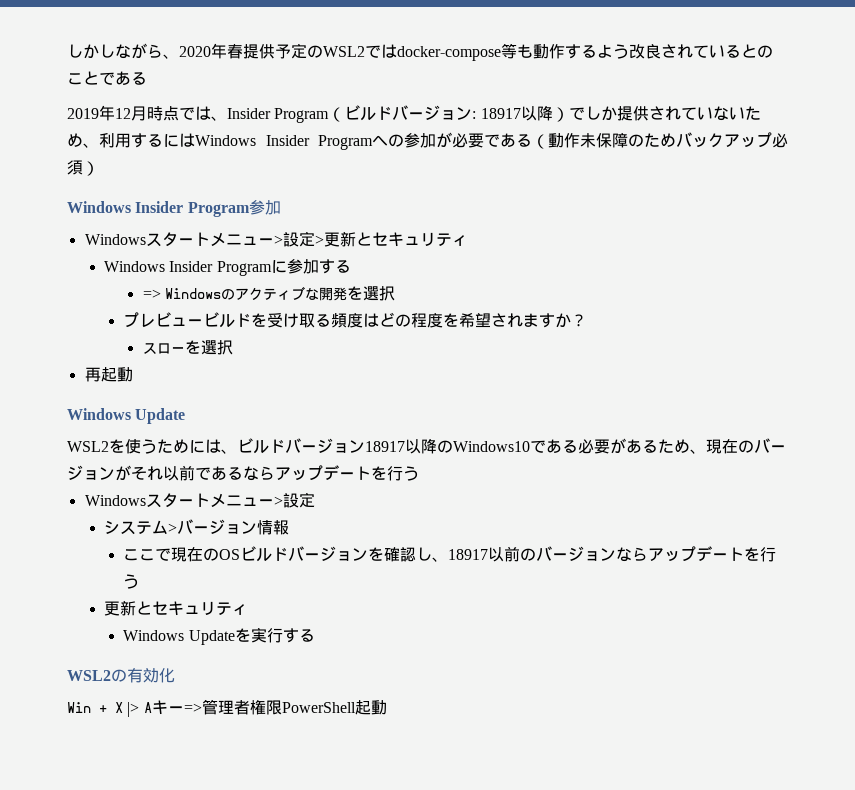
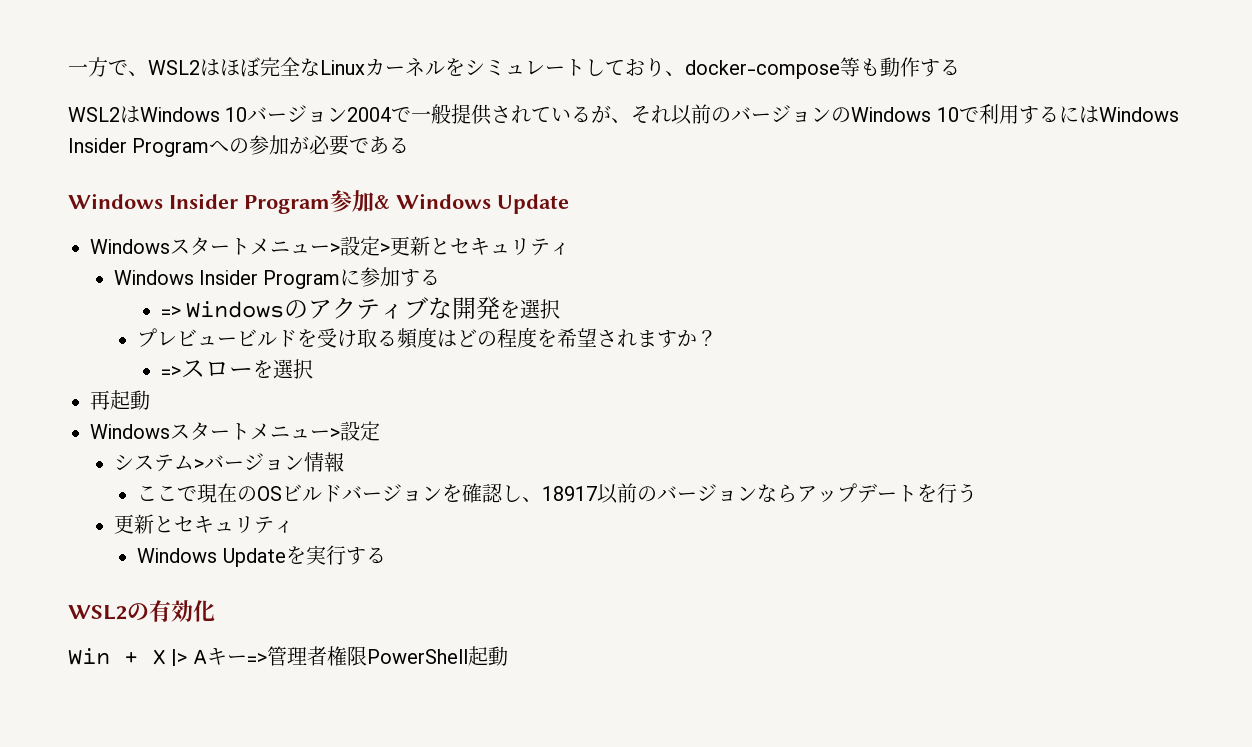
- しかしながら、2020年春提供予定のWSL2ではdocker-compose等も動作するよう改良されているとのことである
- 2019年12月時点では、Insider Program（ビルドバージョン: 18917以降）でしか提供されていないため、利用するにはWindows Insider Programへの参加が必要である（動作未保障のためバックアップ必須）
+ 一方で、WSL2はほぼ完全なLinuxカーネルをシミュレートしており、docker-compose等も動作する
+ WSL2はWindows 10バージョン2004で一般提供されているが、それ以前のバージョンのWindows 10で利用するにはWindows Insider Programへの参加が必要である
- Windows Insider Program参加
+ Windows Insider Program参加& Windows Update
- スローを選択
+ =>スローを選択
  再起動
- Windows Update
- WSL2を使うためには、ビルドバージョン18917以降のWindows10である必要があるため、現在のバージョンがそれ以前であるならアップデートを行う

